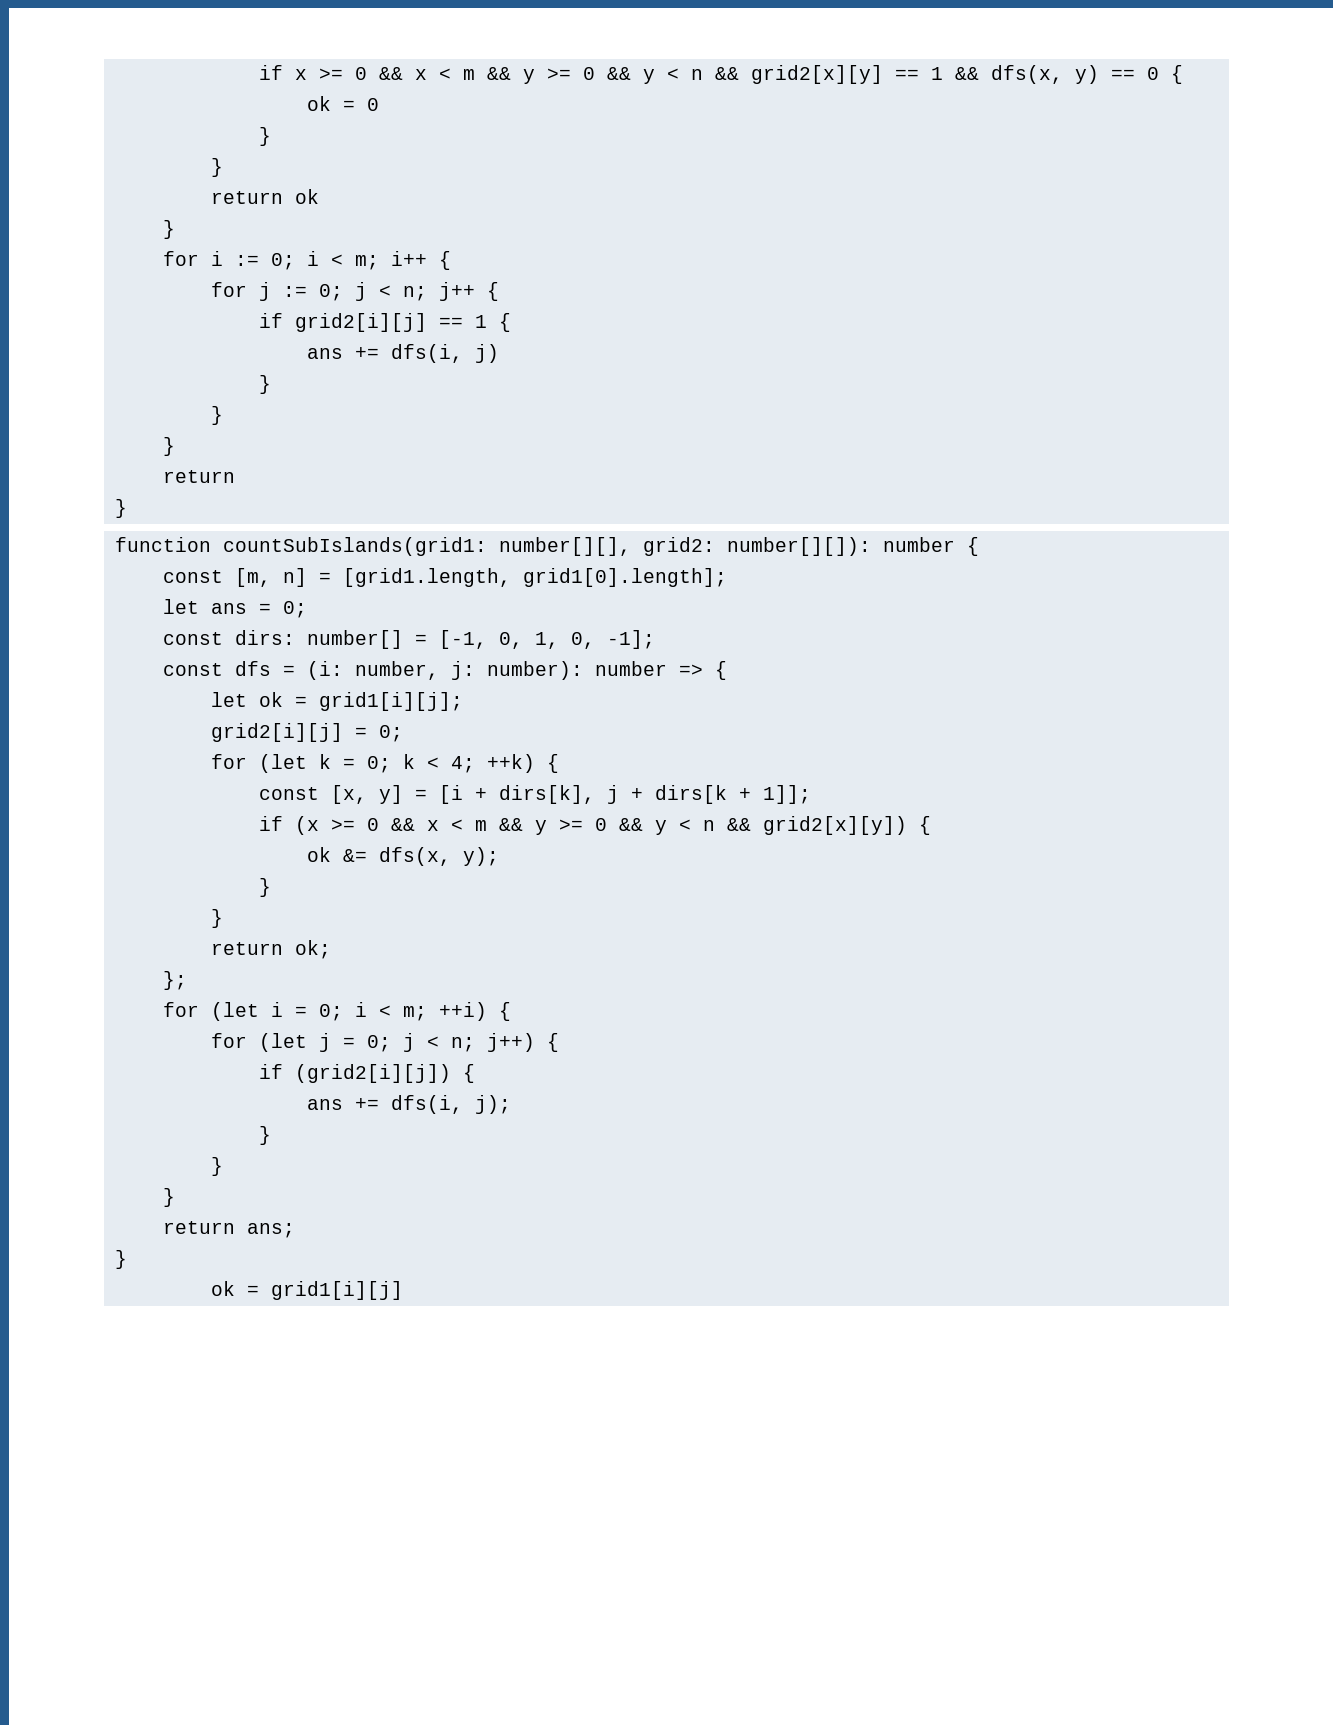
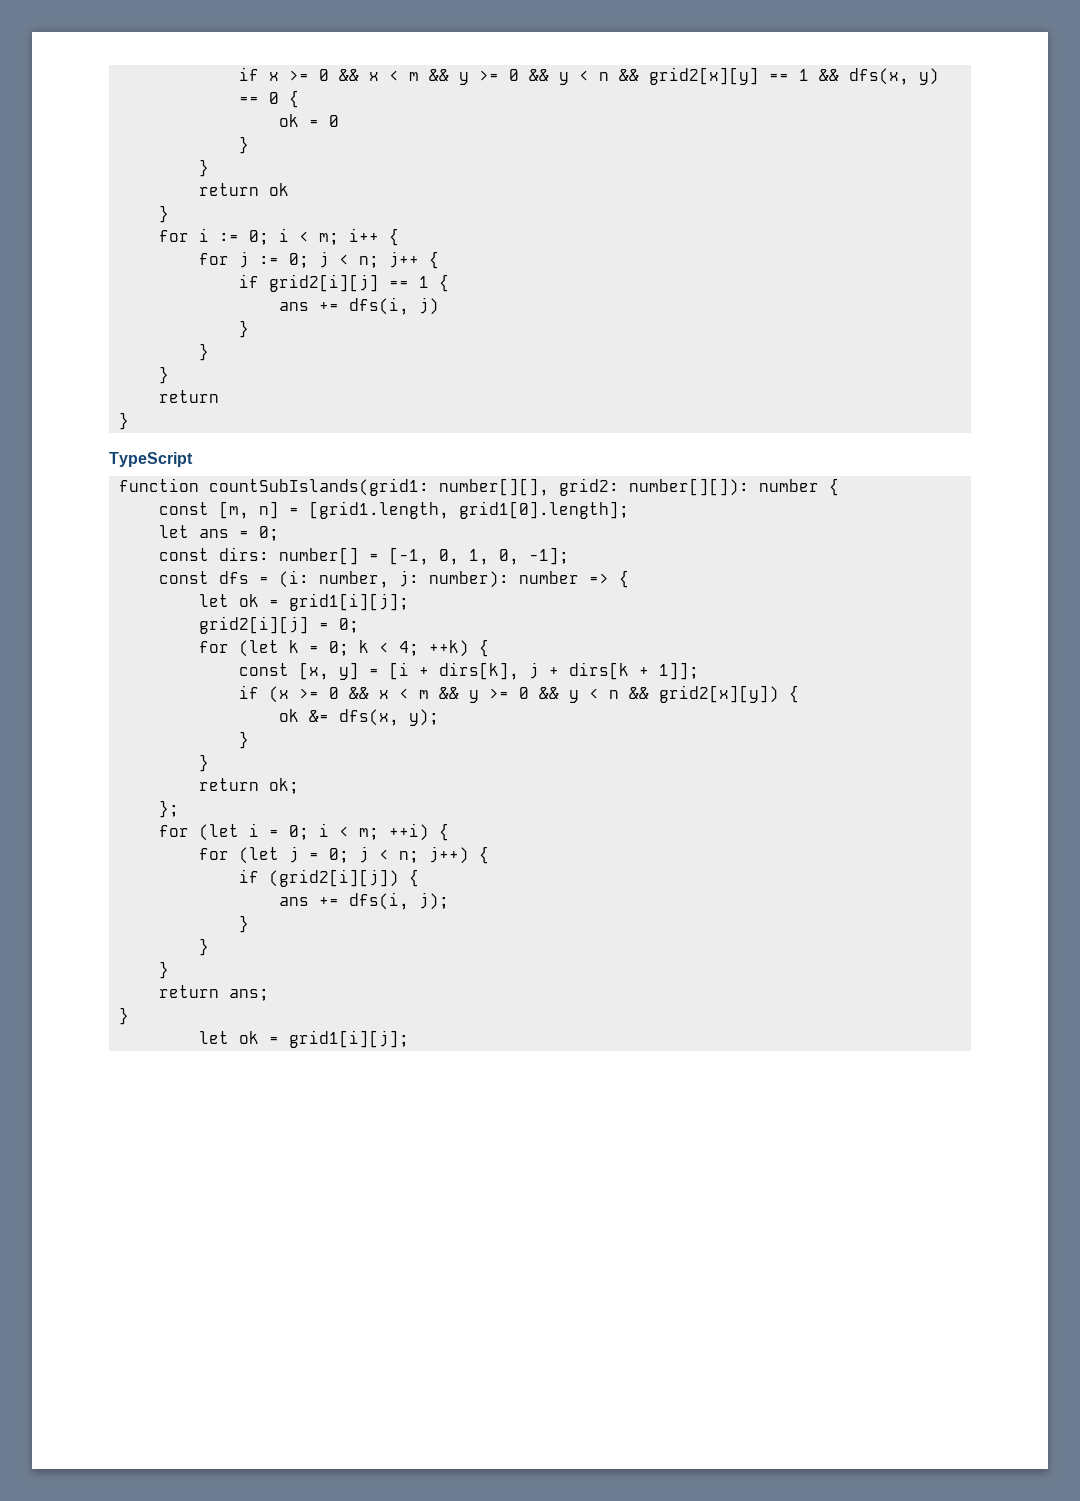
+ TypeScript
  return ans;
  }
- ok = grid1[i][j]
+ let ok = grid1[i][j];

